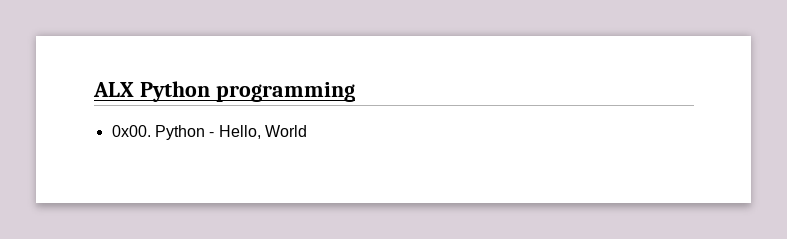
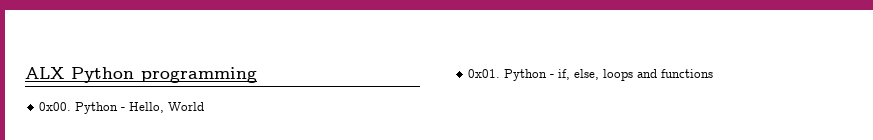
+ 0x01. Python - if, else, loops and functions

